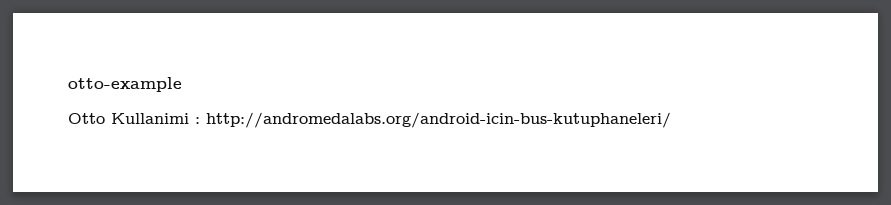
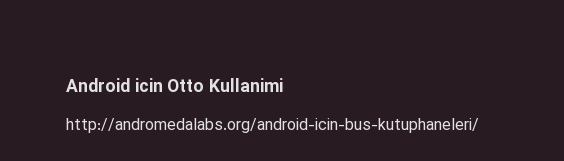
- otto-example
- Otto Kullanimi : http://andromedalabs.org/android-icin-bus-kutuphaneleri/
+ Android icin Otto Kullanimi
+ http://andromedalabs.org/android-icin-bus-kutuphaneleri/

